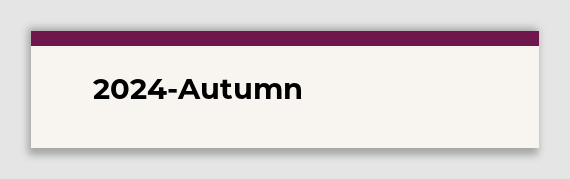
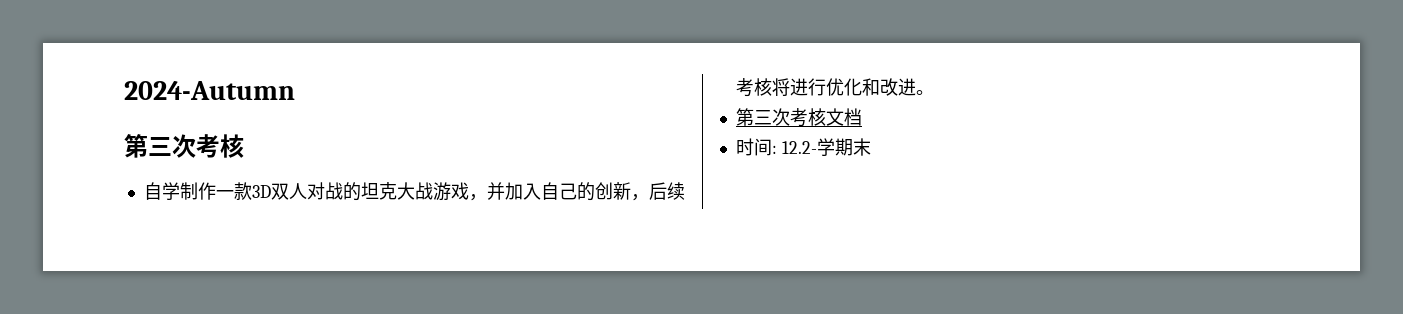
  2024-Autumn
+ 第三次考核
+ 自学制作一款3D双人对战的坦克大战游戏，并加入自己的创新，后续考核将进行优化和改进。
+ 第三次考核文档
+ 时间: 12.2-学期末

